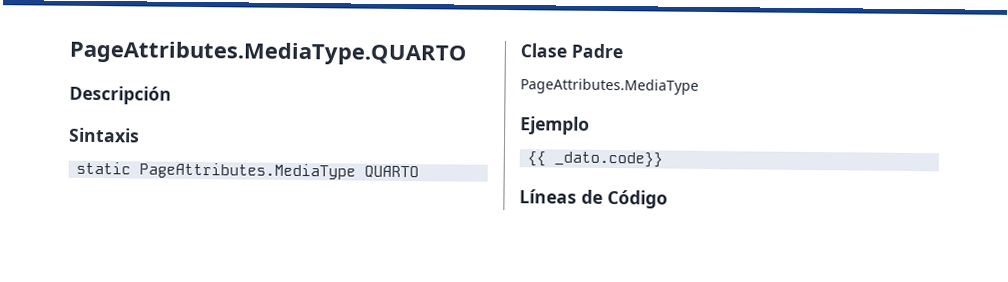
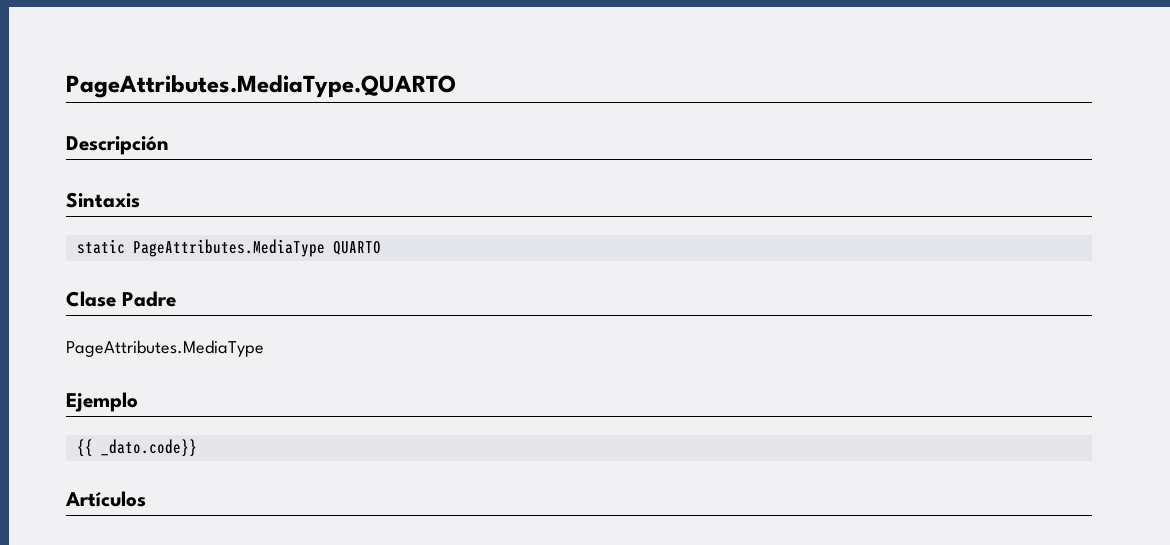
- Líneas de Código
+ Artículos

